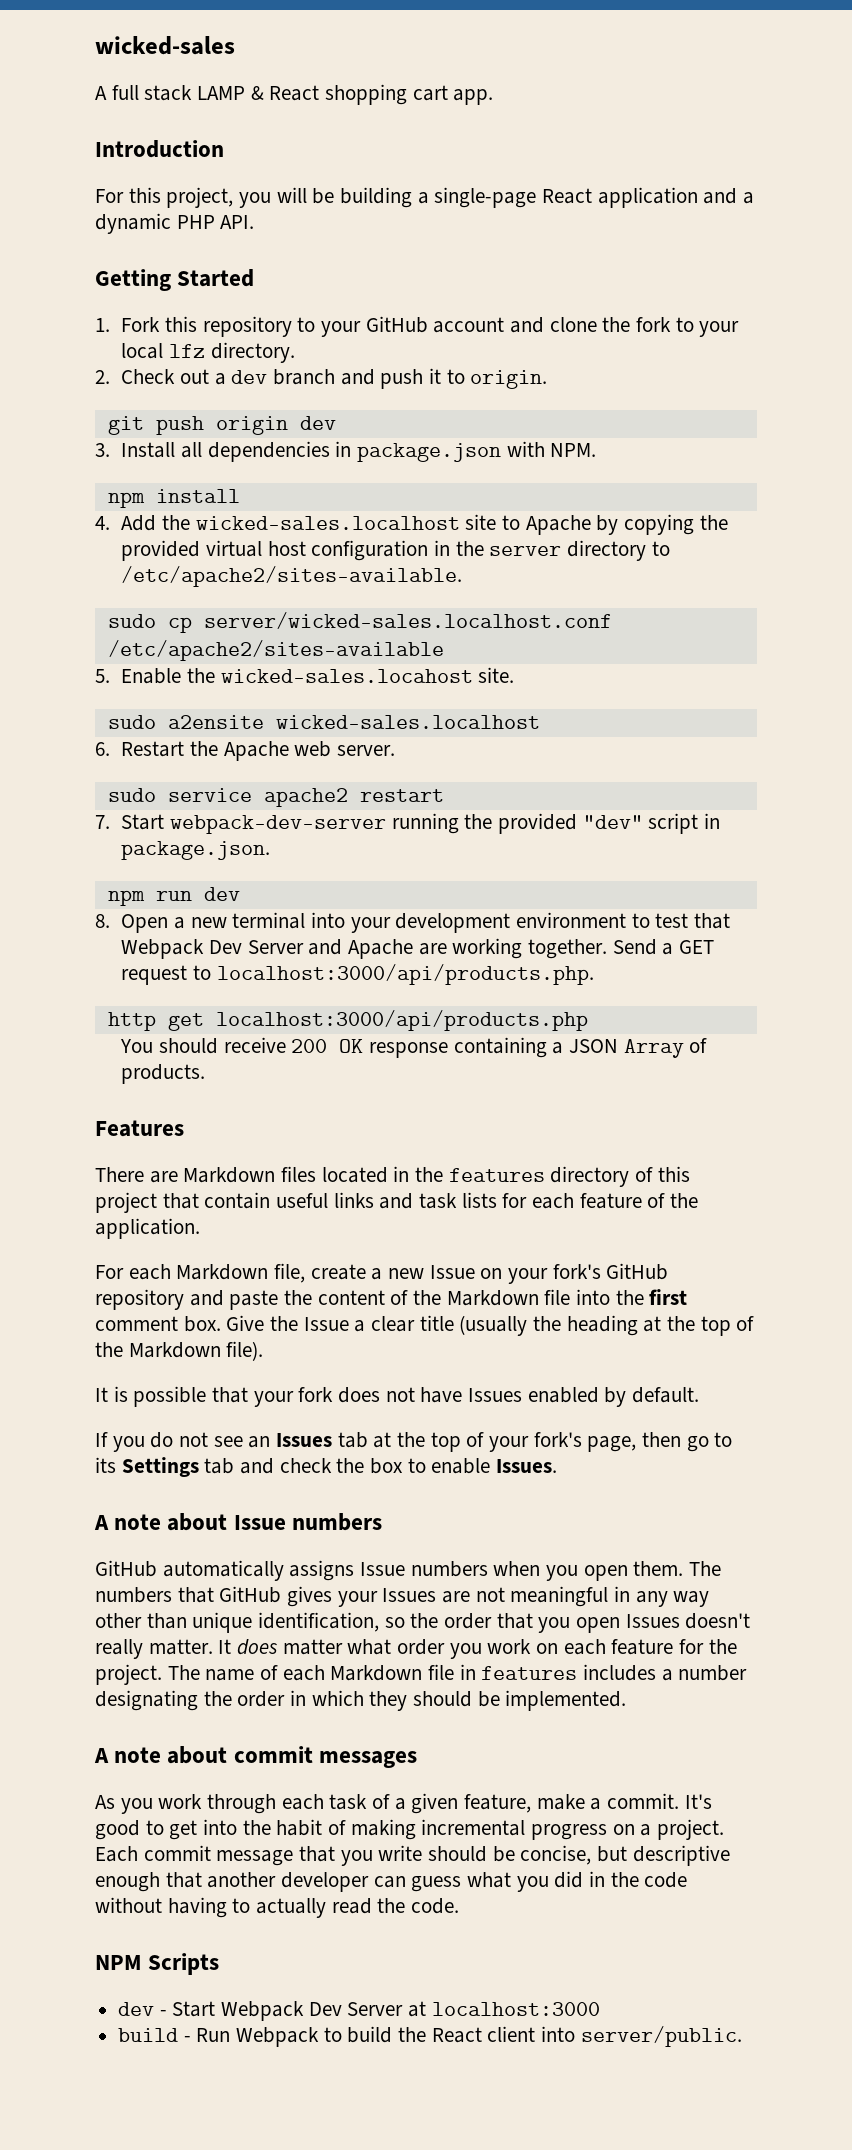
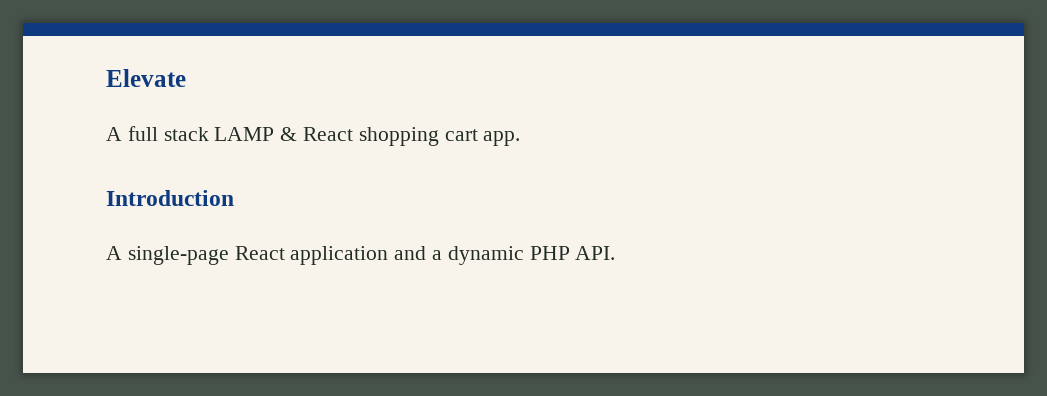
- wicked-sales
+ Elevate
- For this project, you will be building a single-page React application and a dynamic PHP API.
+ A single-page React application and a dynamic PHP API.
- Getting Started
- 1. Fork this repository to your GitHub account and clone the fork to your local lfz directory.
- 2. Check out a dev branch and push it to origin.
- git push origin dev
- 3. Install all dependencies in package.json with NPM.
- npm install
- 4. Add the wicked-sales.localhost site to Apache by copying the provided virtual host configuration in the server directory to /etc/apache2/sites-available.
- sudo cp server/wicked-sales.localhost.conf /etc/apache2/sites-available
- 5. Enable the wicked-sales.locahost site.
- sudo a2ensite wicked-sales.localhost
- 6. Restart the Apache web server.
- sudo service apache2 restart
- 7. Start webpack-dev-server running the provided "dev" script in package.json.
- npm run dev
- 8. Open a new terminal into your development environment to test that Webpack Dev Server and Apache are working together. Send a GET request to localhost:3000/api/products.php.
- http get localhost:3000/api/products.php
- You should receive 200 OK response containing a JSON Array of products.
- Features
- There are Markdown files located in the features directory of this project that contain useful links and task lists for each feature of the application.
- For each Markdown file, create a new Issue on your fork's GitHub repository and paste the content of the Markdown file into the first comment box. Give the Issue a clear title (usually the heading at the top of the Markdown file).
- It is possible that your fork does not have Issues enabled by default.
- If you do not see an Issues tab at the top of your fork's page, then go to its Settings tab and check the box to enable Issues.
- A note about Issue numbers
- GitHub automatically assigns Issue numbers when you open them. The numbers that GitHub gives your Issues are not meaningful in any way other than unique identification, so the order that you open Issues doesn't really matter. It does matter what order you work on each feature for the project. The name of each Markdown file in features includes a number designating the order in which they should be implemented.
- A note about commit messages
- As you work through each task of a given feature, make a commit. It's good to get into the habit of making incremental progress on a project. Each commit message that you write should be concise, but descriptive enough that another developer can guess what you did in the code without having to actually read the code.
- NPM Scripts
- dev - Start Webpack Dev Server at localhost:3000
- build - Run Webpack to build the React client into server/public.

